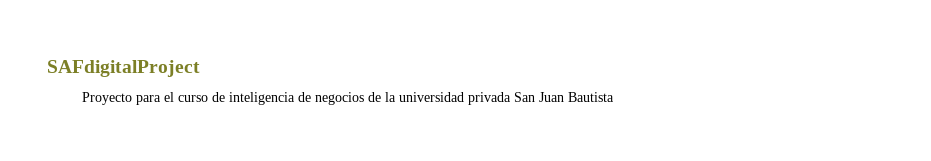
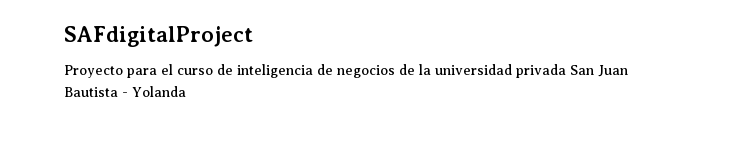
- Proyecto para el curso de inteligencia de negocios de la universidad privada San Juan Bautista
+ Proyecto para el curso de inteligencia de negocios de la universidad privada San Juan Bautista - Yolanda

